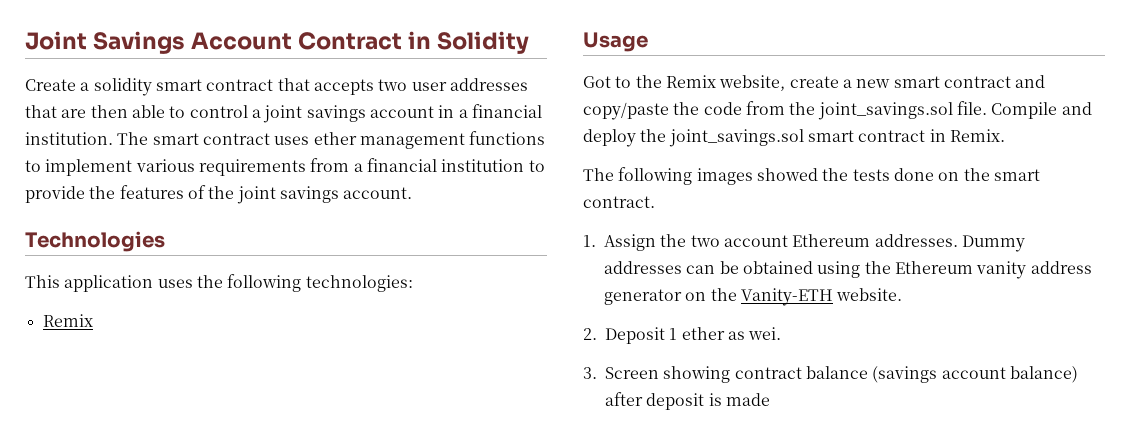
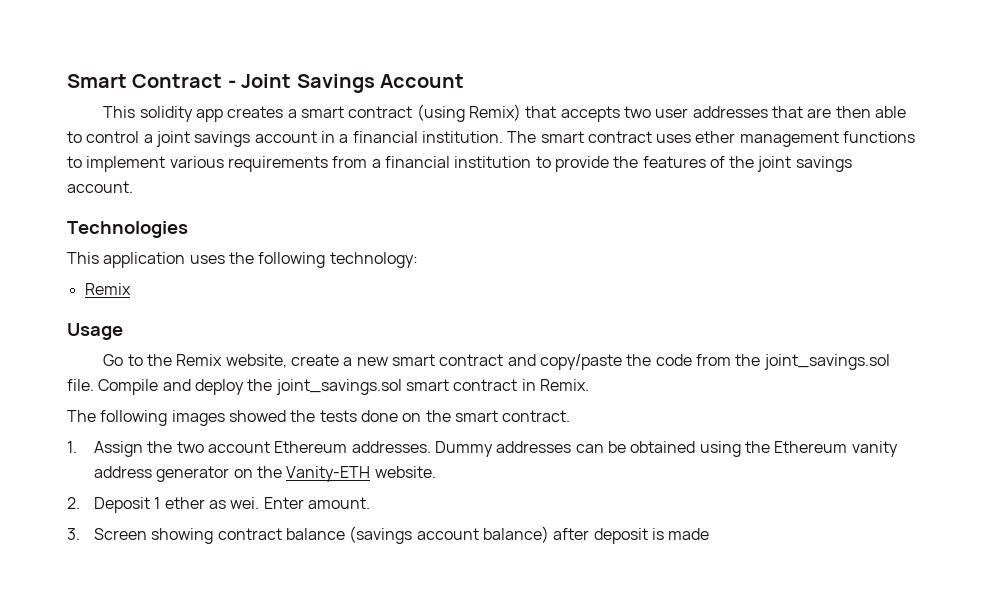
- Joint Savings Account Contract in Solidity
- Create a solidity smart contract that accepts two user addresses that are then able to control a joint savings account in a financial institution.
+ Smart Contract - Joint Savings Account
+ This solidity app creates a smart contract (using Remix) that accepts two user addresses that are then able to control a joint savings account in a financial institution.
- This application uses the following technologies:
+ This application uses the following technology:
- Got to the Remix website, create a new smart contract and copy/paste the code from the joint_savings.sol file.
+ Go to the Remix website, create a new smart contract and copy/paste the code from the joint_savings.sol file.
+ Enter amount.

